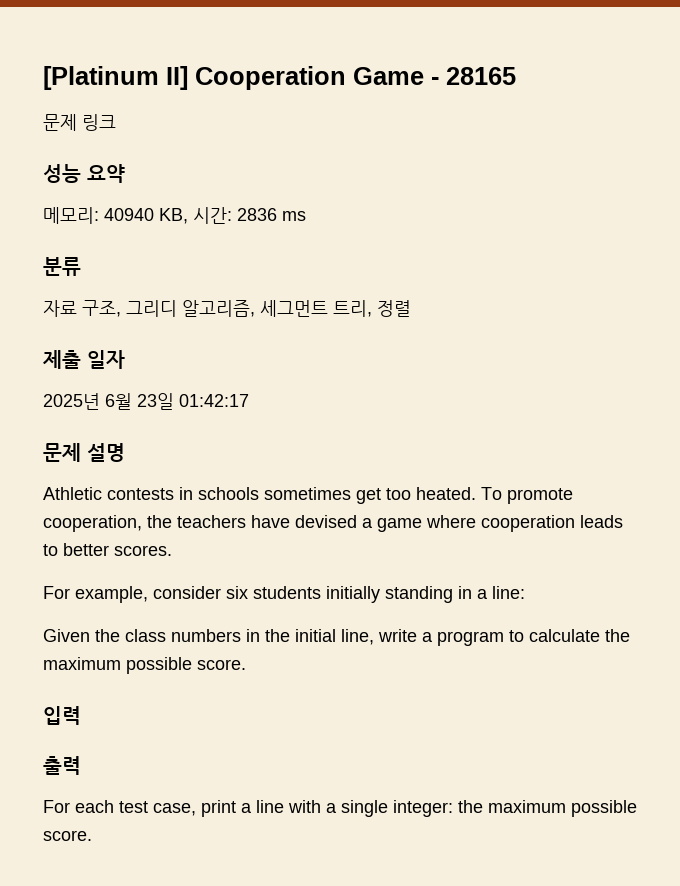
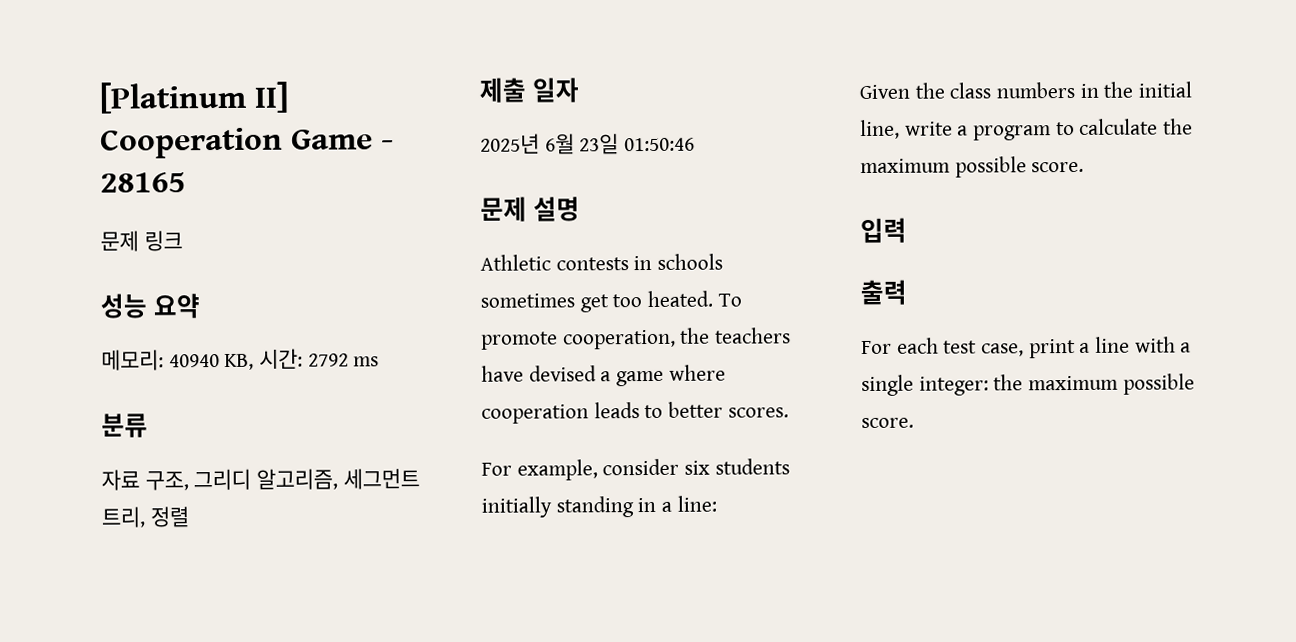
- 메모리: 40940 KB, 시간: 2836 ms
+ 메모리: 40940 KB, 시간: 2792 ms
- 2025년 6월 23일 01:42:17
+ 2025년 6월 23일 01:50:46

